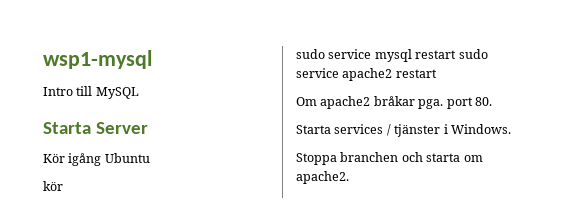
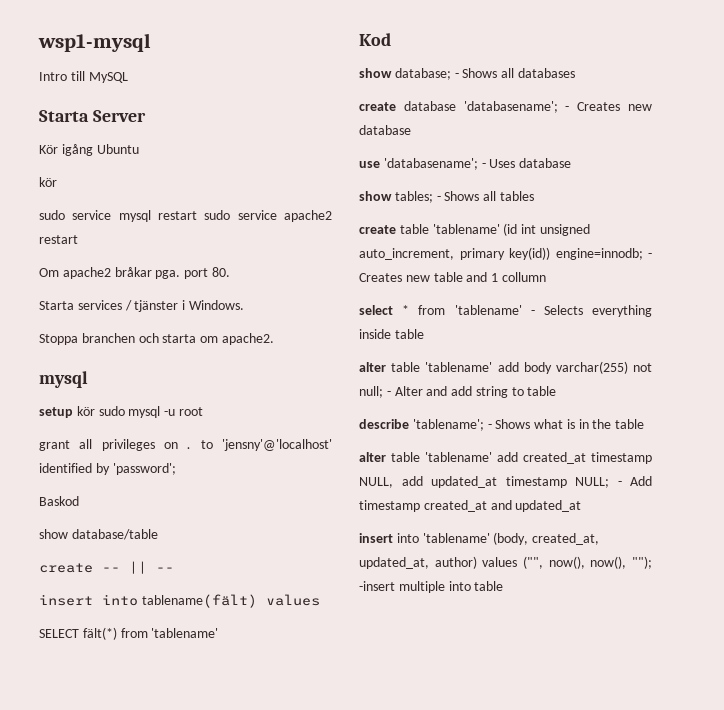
  Stoppa branchen och starta om apache2.
+ mysql
+ setup kör sudo mysql -u root
+ grant all privileges on . to 'jensny'@'localhost' identified by 'password';
+ Baskod
+ show database/table
+ create -- || --
+ insert into tablename(fält) values
+ SELECT fält(*) from 'tablename'
+ Kod
+ show database; - Shows all databases
+ create database 'databasename'; - Creates new database
+ use 'databasename'; - Uses database
+ show tables; - Shows all tables
+ create table 'tablename' (id int unsigned auto_increment, primary key(id)) engine=innodb; - Creates new table and 1 collumn
+ select * from 'tablename' - Selects everything inside table
+ alter table 'tablename' add body varchar(255) not null; - Alter and add string to table
+ describe 'tablename'; - Shows what is in the table
+ alter table 'tablename' add created_at timestamp NULL, add updated_at timestamp NULL; - Add timestamp created_at and updated_at
+ insert into 'tablename' (body, created_at, updated_at, author) values ("", now(), now(), ""); -insert multiple into table

